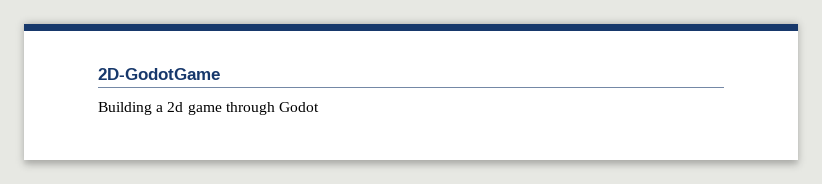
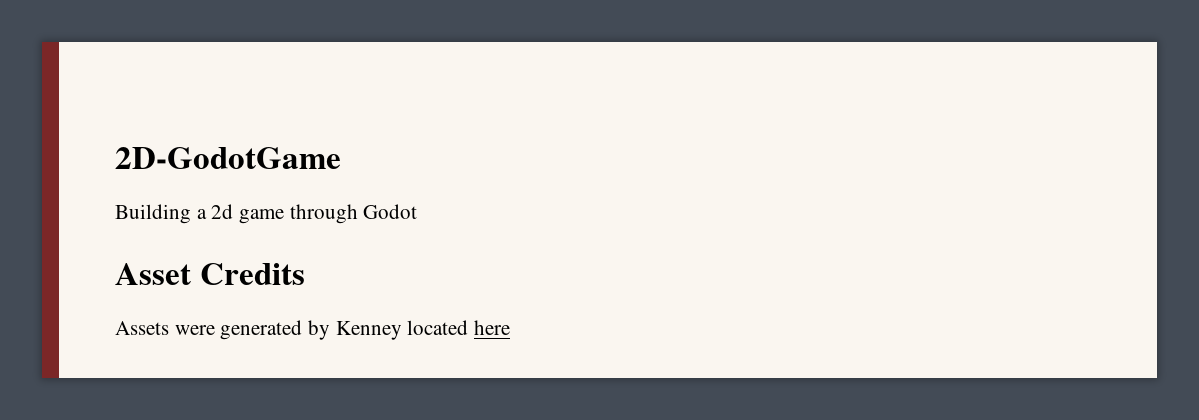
+ Asset Credits
+ Assets were generated by Kenney located here

